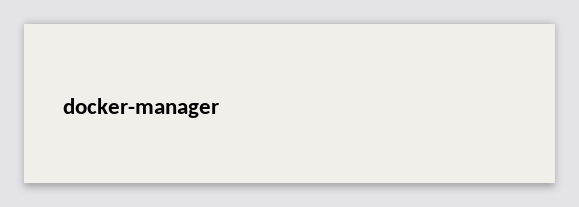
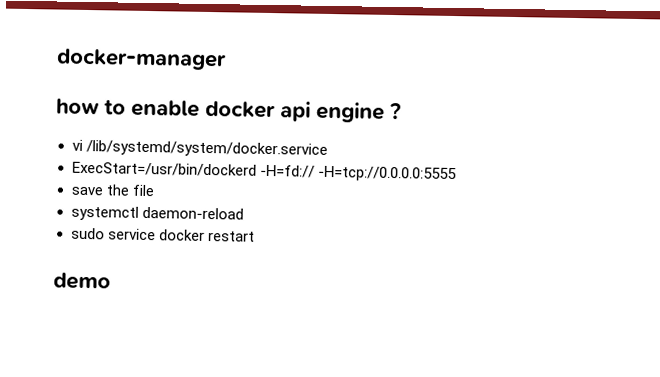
+ how to enable docker api engine ?
+ vi /lib/systemd/system/docker.service
+ ExecStart=/usr/bin/dockerd -H=fd:// -H=tcp://0.0.0.0:5555
+ save the file
+ systemctl daemon-reload
+ sudo service docker restart
+ demo

